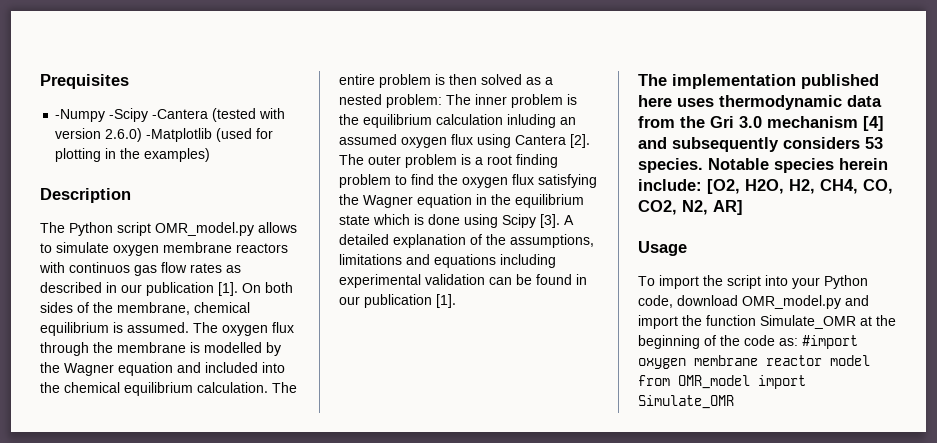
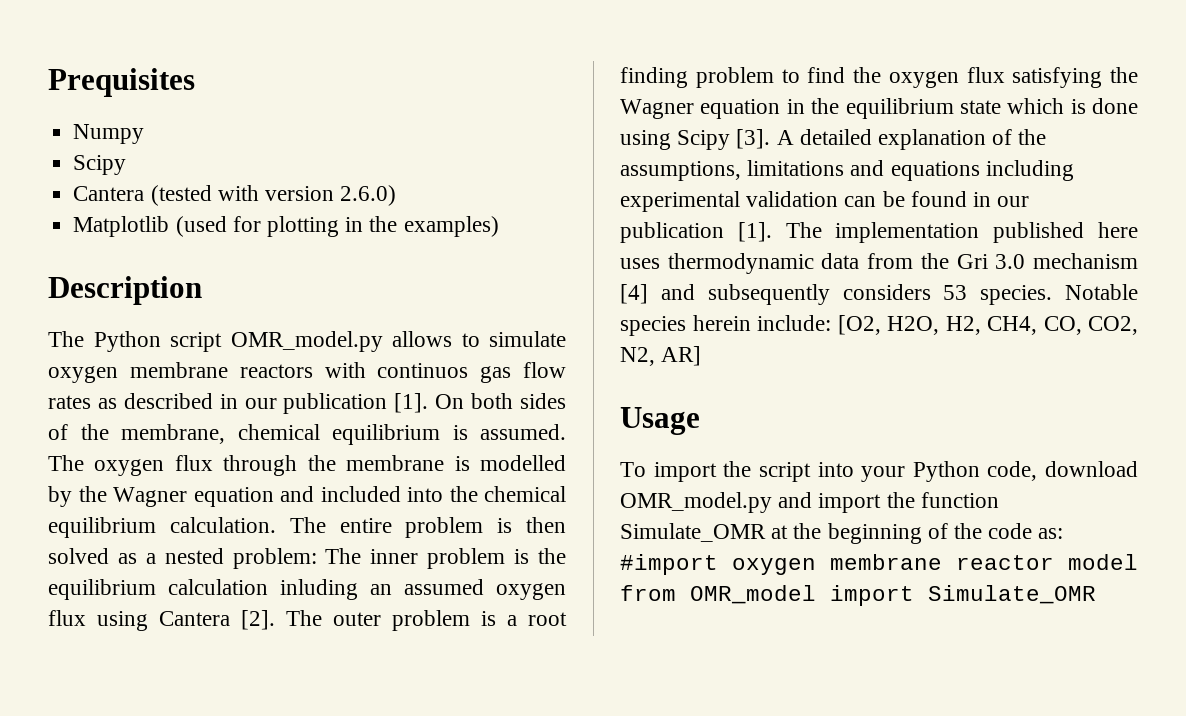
- -Numpy -Scipy -Cantera (tested with version 2.6.0) -Matplotlib (used for plotting in the examples)
+ Numpy
+ Scipy
+ Cantera (tested with version 2.6.0)
+ Matplotlib (used for plotting in the examples)
- A detailed explanation of the assumptions, limitations and equations including experimental validation can be found in our publication [1].
- The implementation published here uses thermodynamic data from the Gri 3.0 mechanism [4] and subsequently considers 53 species.
+ A detailed explanation of the assumptions, limitations and equations including experimental validation can be found in our publication [1]. The implementation published here uses thermodynamic data from the Gri 3.0 mechanism [4] and subsequently considers 53 species.

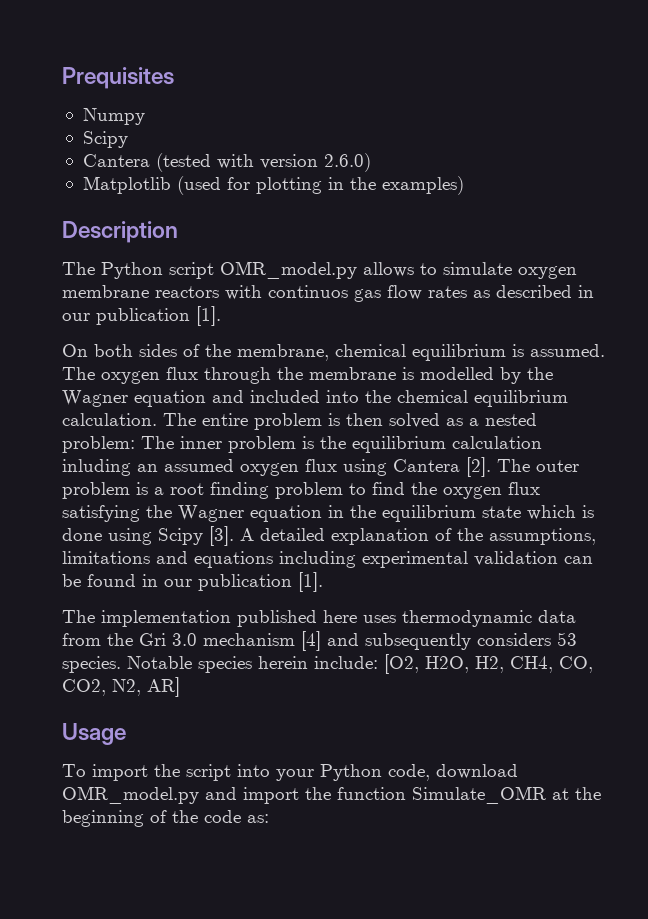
- The Python script OMR_model.py allows to simulate oxygen membrane reactors with continuos gas flow rates as described in our publication [1]. On both sides of the membrane, chemical equilibrium is assumed.
+ The Python script OMR_model.py allows to simulate oxygen membrane reactors with continuos gas flow rates as described in our publication [1].
+ On both sides of the membrane, chemical equilibrium is assumed.
- A detailed explanation of the assumptions, limitations and equations including experimental validation can be found in our publication [1]. The implementation published here uses thermodynamic data from the Gri 3.0 mechanism [4] and subsequently considers 53 species.
+ A detailed explanation of the assumptions, limitations and equations including experimental validation can be found in our publication [1].
+ The implementation published here uses thermodynamic data from the Gri 3.0 mechanism [4] and subsequently considers 53 species.
- To import the script into your Python code, download OMR_model.py and import the function Simulate_OMR at the beginning of the code as: #import oxygen membrane reactor model from OMR_model import Simulate_OMR
+ To import the script into your Python code, download OMR_model.py and import the function Simulate_OMR at the beginning of the code as:

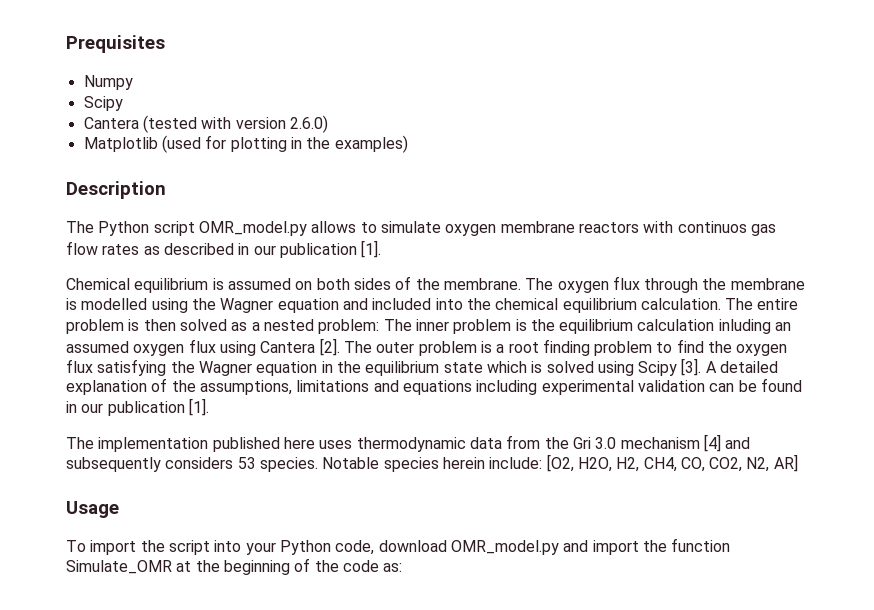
- On both sides of the membrane, chemical equilibrium is assumed.
+ Chemical equilibrium is assumed on both sides of the membrane.
- The oxygen flux through the membrane is modelled by the Wagner equation and included into the chemical equilibrium calculation.
+ The oxygen flux through the membrane is modelled using the Wagner equation and included into the chemical equilibrium calculation.
- The outer problem is a root finding problem to find the oxygen flux satisfying the Wagner equation in the equilibrium state which is done using Scipy [3].
+ The outer problem is a root finding problem to find the oxygen flux satisfying the Wagner equation in the equilibrium state which is solved using Scipy [3].

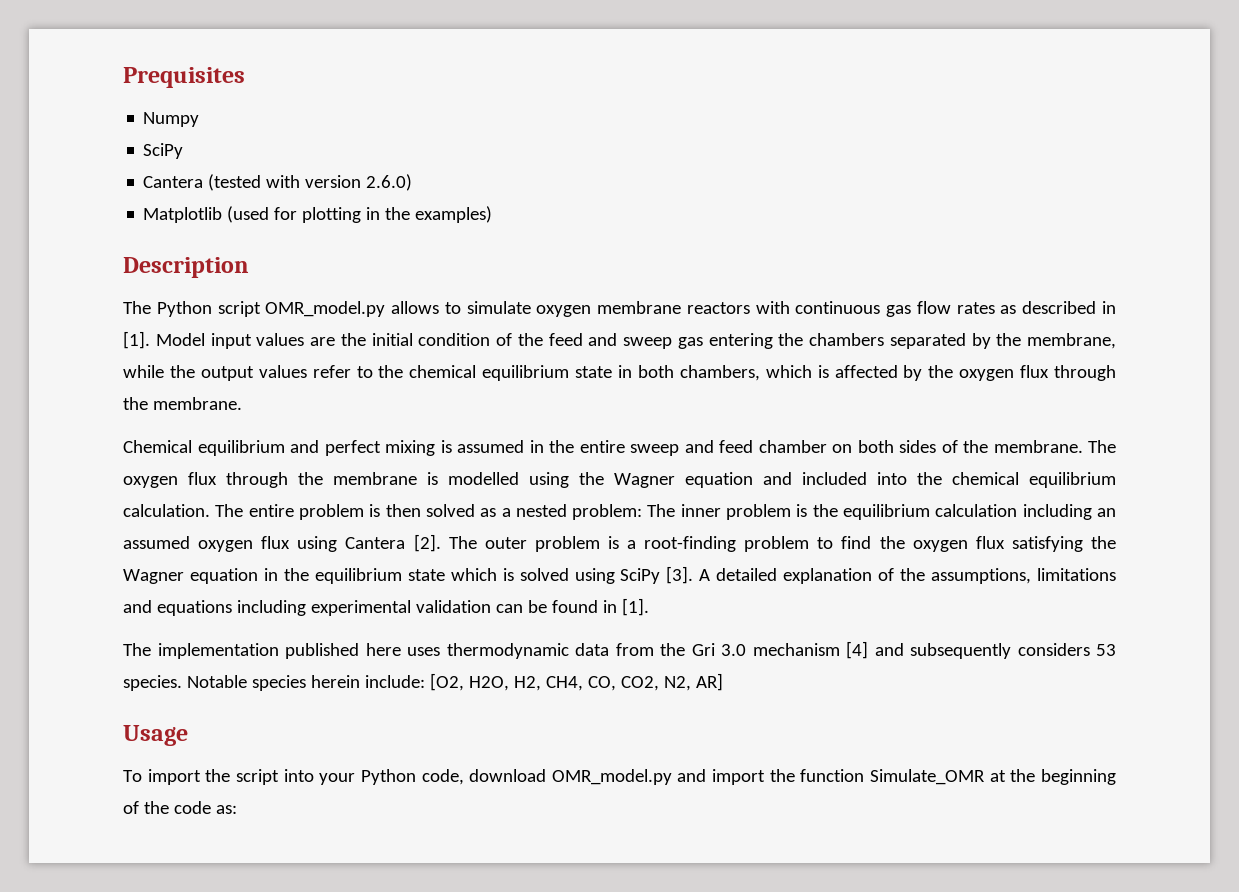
  Numpy
- Scipy
+ SciPy
- The Python script OMR_model.py allows to simulate oxygen membrane reactors with continuos gas flow rates as described in our publication [1].
- Chemical equilibrium is assumed on both sides of the membrane.
+ The Python script OMR_model.py allows to simulate oxygen membrane reactors with continuous gas flow rates as described in [1]. Model input values are the initial condition of the feed and sweep gas entering the chambers separated by the membrane, while the output values refer to the chemical equilibrium state in both chambers, which is affected by the oxygen flux through the membrane.
+ Chemical equilibrium and perfect mixing is assumed in the entire sweep and feed chamber on both sides of the membrane.
- The entire problem is then solved as a nested problem: The inner problem is the equilibrium calculation inluding an assumed oxygen flux using Cantera [2].
+ The entire problem is then solved as a nested problem: The inner problem is the equilibrium calculation including an assumed oxygen flux using Cantera [2].
- The outer problem is a root finding problem to find the oxygen flux satisfying the Wagner equation in the equilibrium state which is solved using Scipy [3].
+ The outer problem is a root-finding problem to find the oxygen flux satisfying the Wagner equation in the equilibrium state which is solved using SciPy [3].
- A detailed explanation of the assumptions, limitations and equations including experimental validation can be found in our publication [1].
+ A detailed explanation of the assumptions, limitations and equations including experimental validation can be found in [1].

